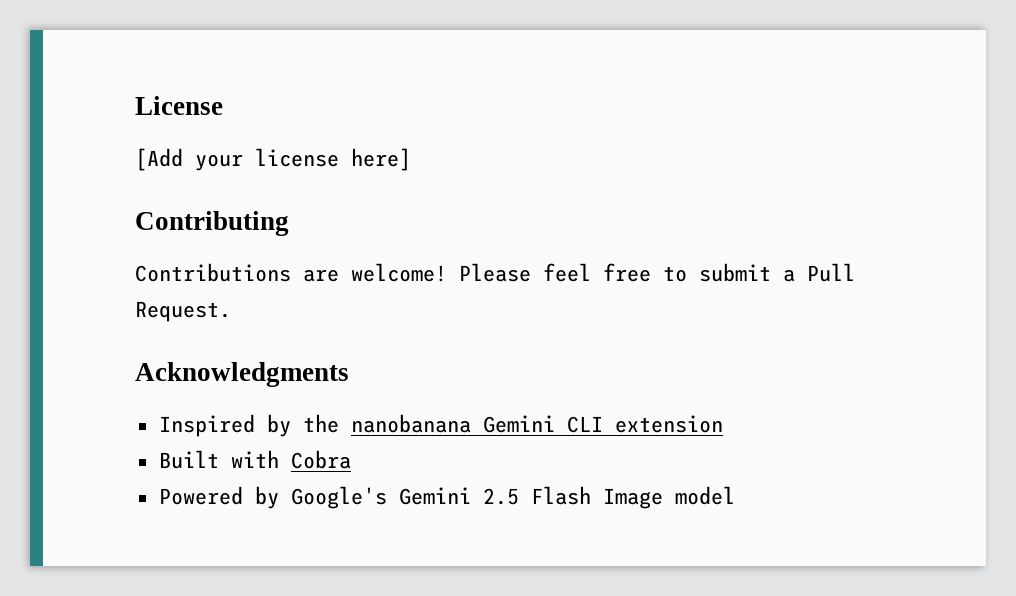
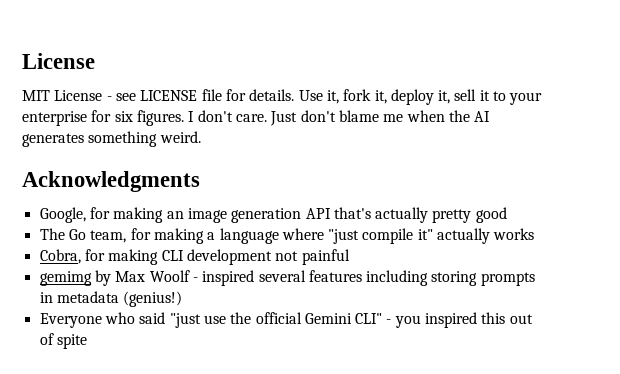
- [Add your license here]
- Contributing
- Contributions are welcome! Please feel free to submit a Pull Request.
+ MIT License - see LICENSE file for details. Use it, fork it, deploy it, sell it to your enterprise for six figures. I don't care. Just don't blame me when the AI generates something weird.
  Acknowledgments
- Inspired by the nanobanana Gemini CLI extension
- Built with Cobra
- Powered by Google's Gemini 2.5 Flash Image model
+ Google, for making an image generation API that's actually pretty good
+ The Go team, for making a language where "just compile it" actually works
+ Cobra, for making CLI development not painful
+ gemimg by Max Woolf - inspired several features including storing prompts in metadata (genius!)
+ Everyone who said "just use the official Gemini CLI" - you inspired this out of spite

